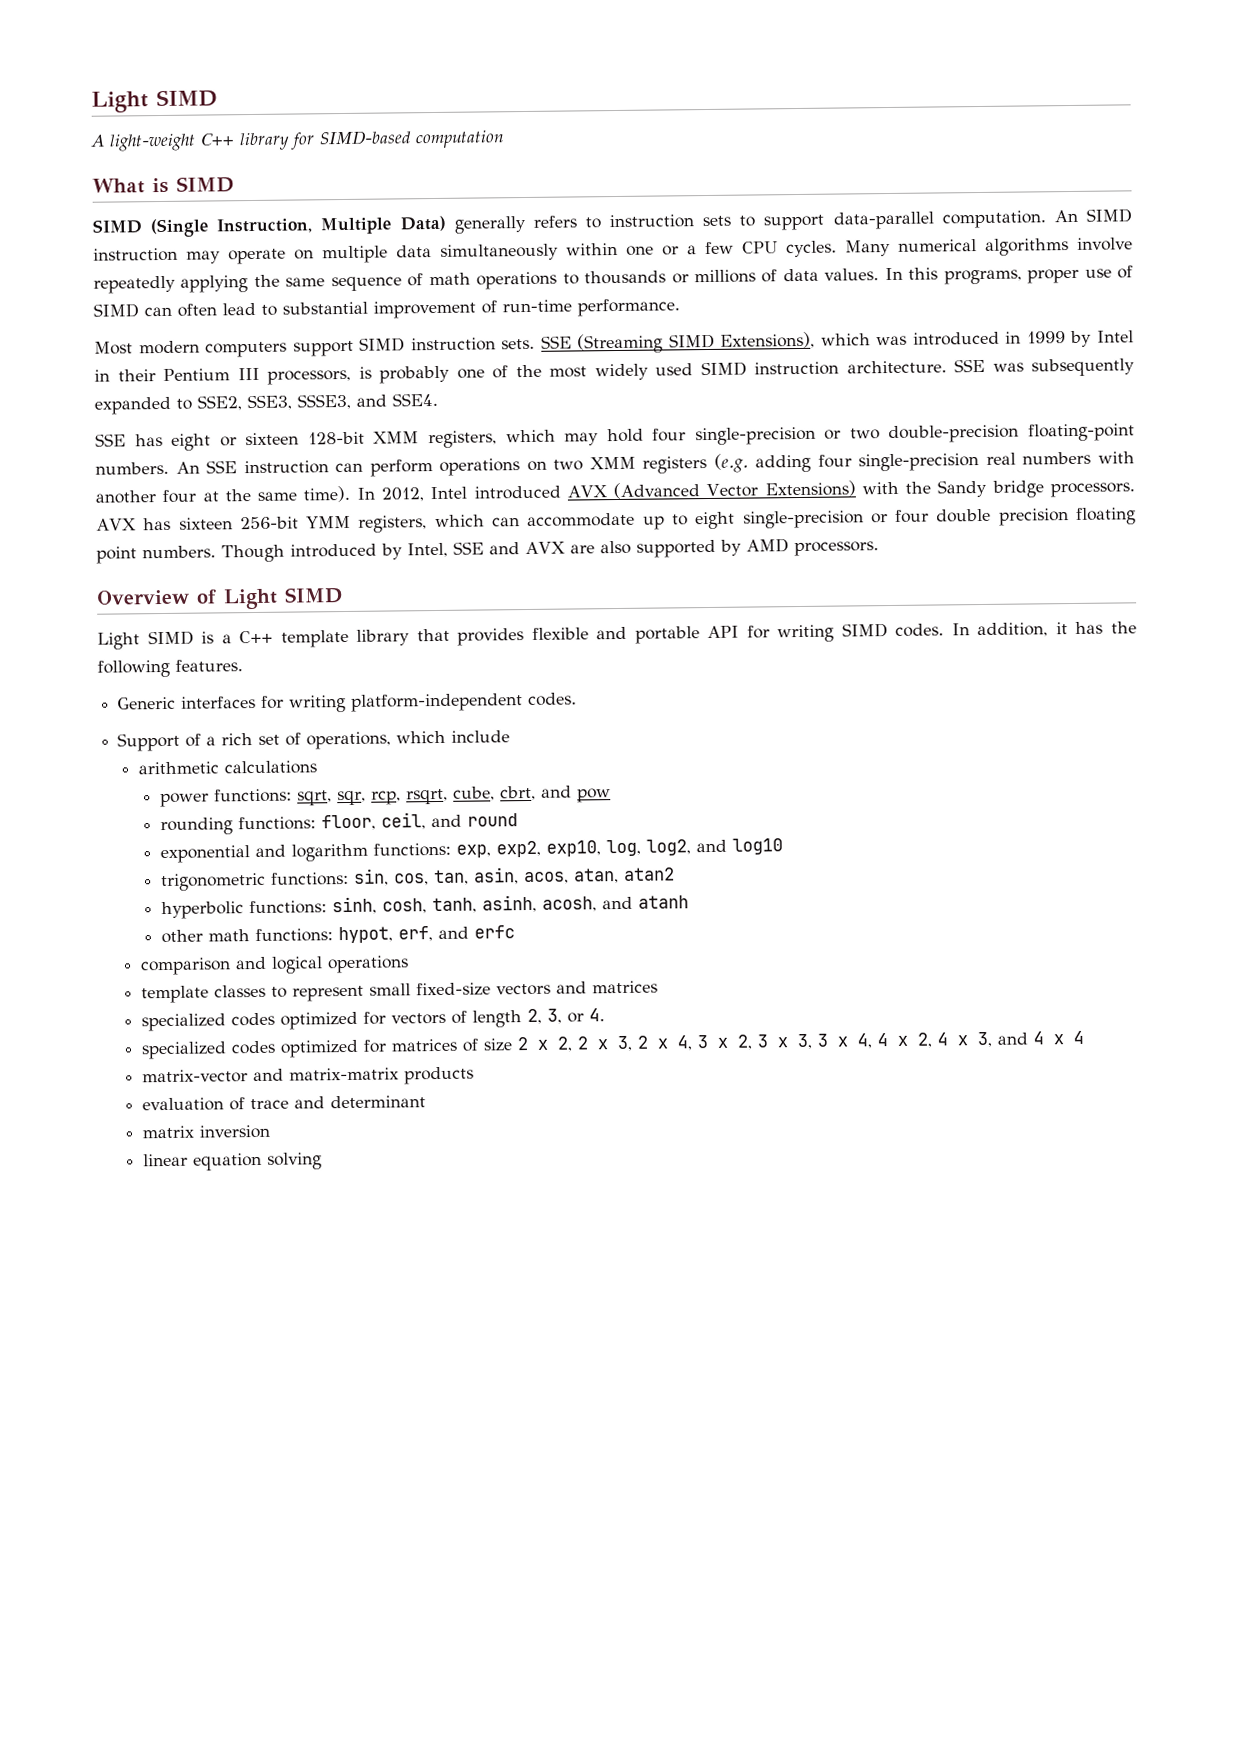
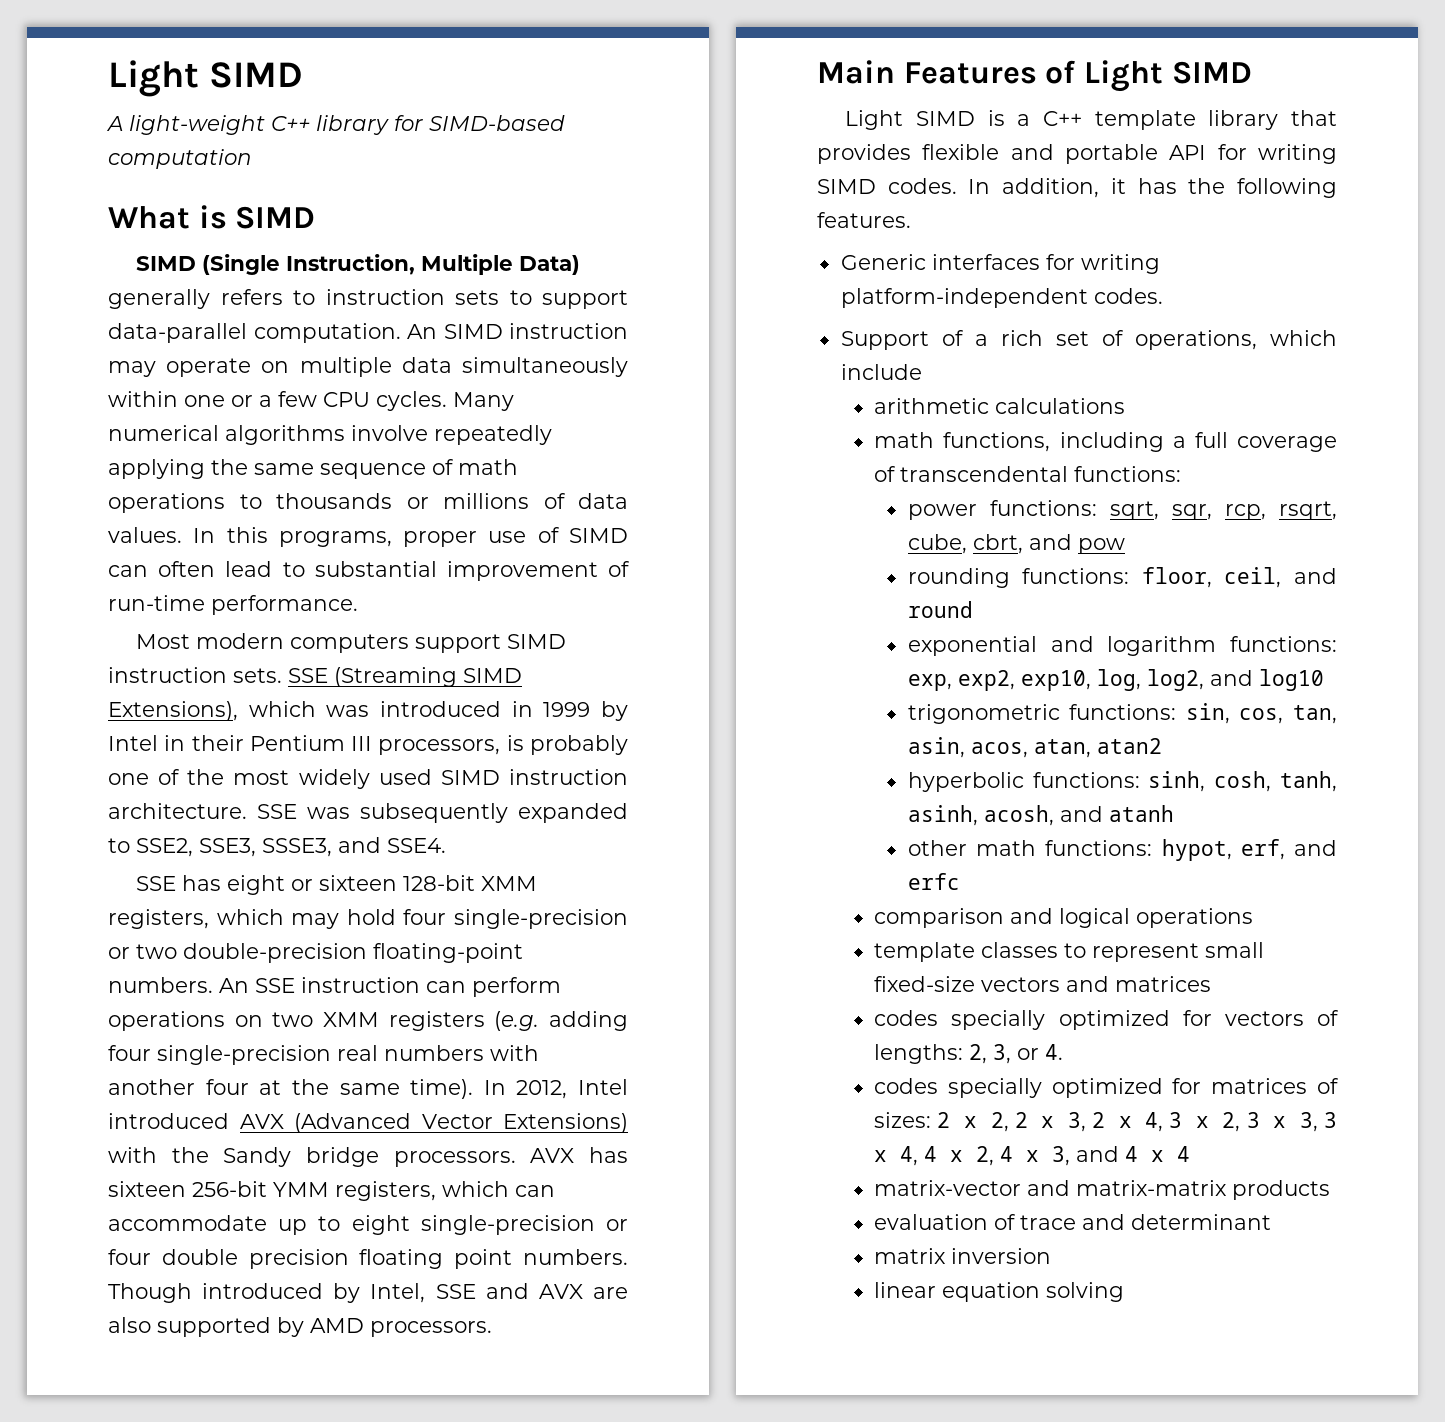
- Overview of Light SIMD
+ Main Features of Light SIMD
+ math functions, including a full coverage of transcendental functions:
- specialized codes optimized for vectors of length 2, 3, or 4.
+ codes specially optimized for vectors of lengths: 2, 3, or 4.
- specialized codes optimized for matrices of size 2 x 2, 2 x 3, 2 x 4, 3 x 2, 3 x 3, 3 x 4, 4 x 2, 4 x 3, and 4 x 4
+ codes specially optimized for matrices of sizes: 2 x 2, 2 x 3, 2 x 4, 3 x 2, 3 x 3, 3 x 4, 4 x 2, 4 x 3, and 4 x 4

